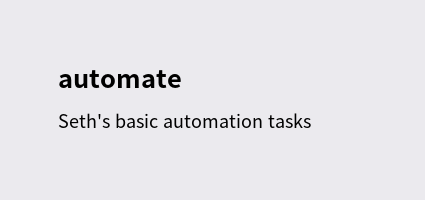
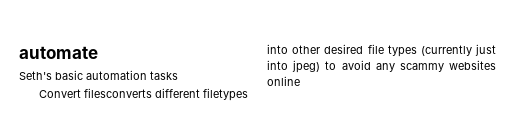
+ Convert filesconverts different filetypes into other desired file types (currently just into jpeg) to avoid any scammy websites online

